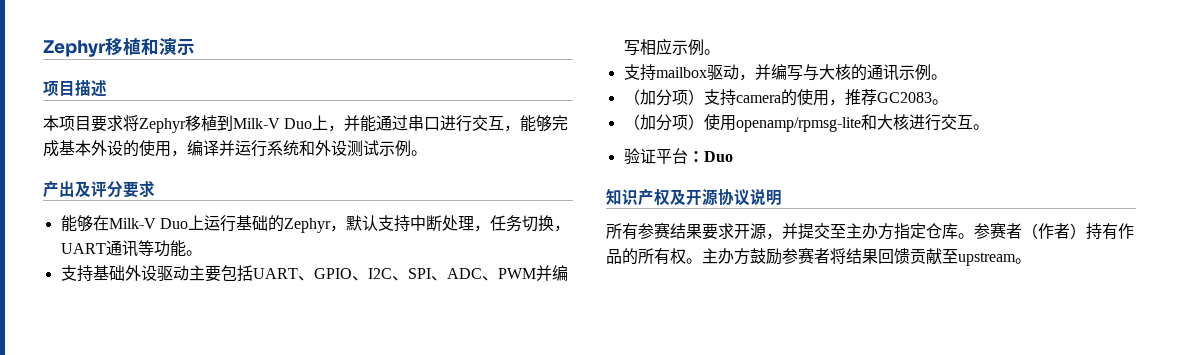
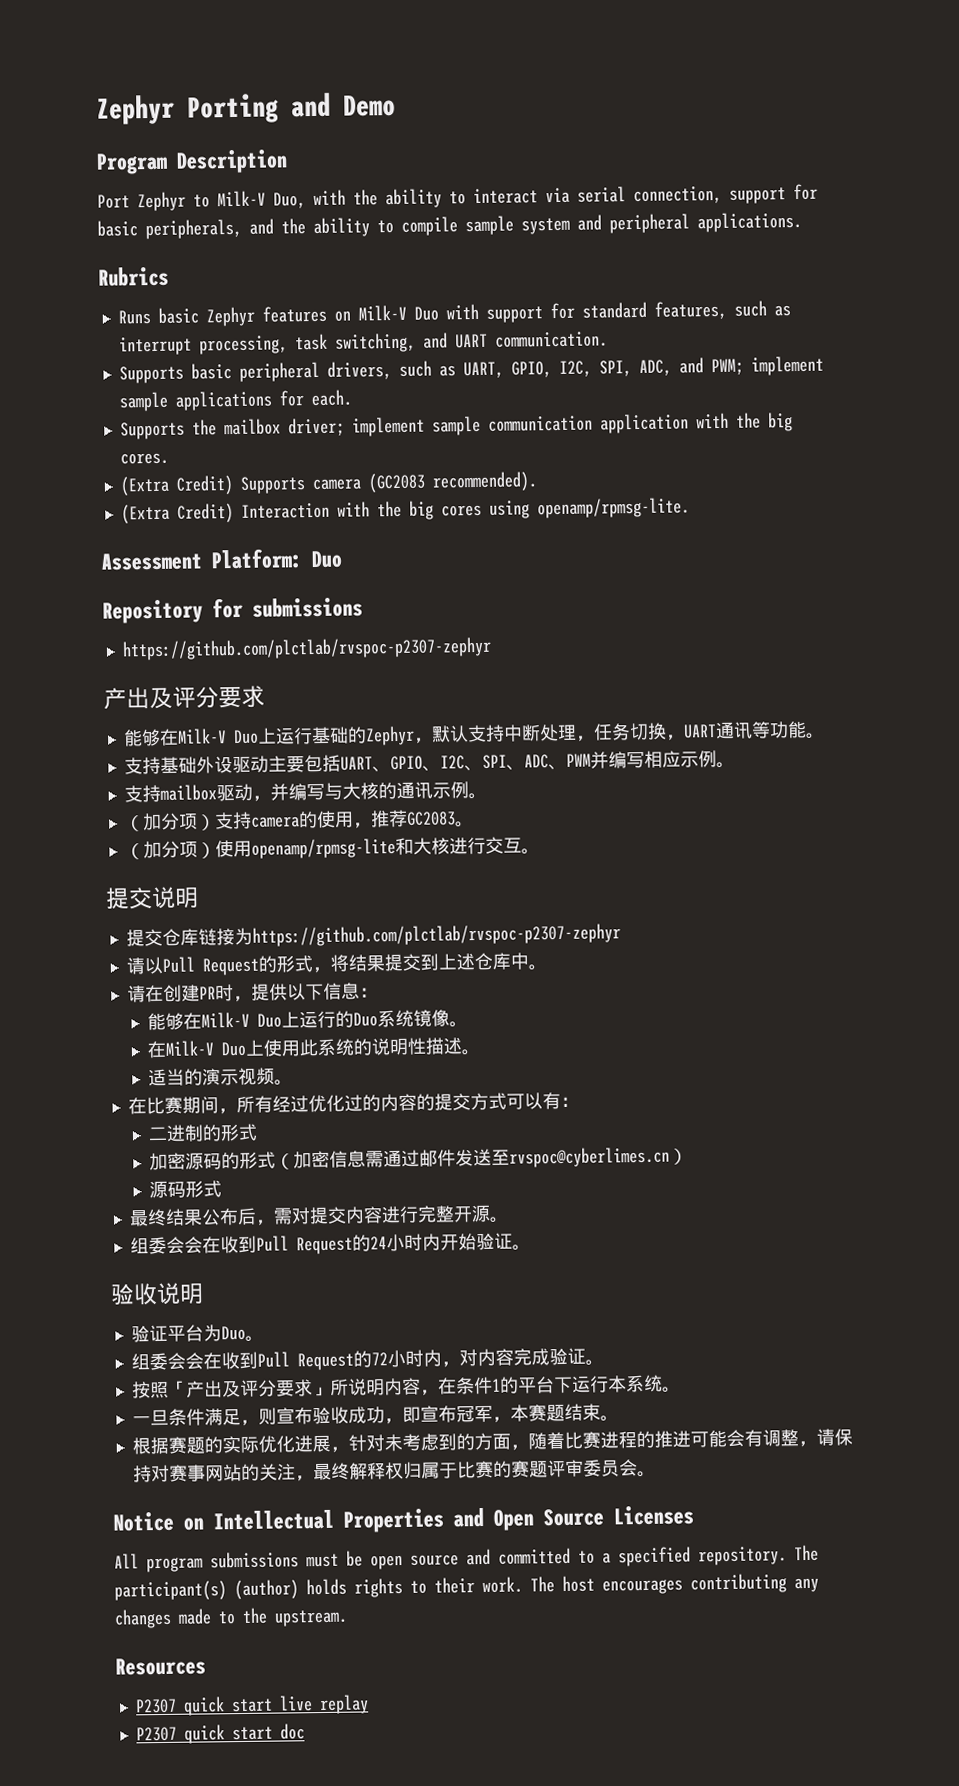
- Zephyr移植和演示
- 项目描述
- 本项目要求将Zephyr移植到Milk-V Duo上，并能通过串口进行交互，能够完成基本外设的使用，编译并运行系统和外设测试示例。
+ Zephyr Porting and Demo
+ Program Description
+ Port Zephyr to Milk-V Duo, with the ability to interact via serial connection, support for basic peripherals, and the ability to compile sample system and peripheral applications.
+ Rubrics
+ Runs basic Zephyr features on Milk-V Duo with support for standard features, such as interrupt processing, task switching, and UART communication.
+ Supports basic peripheral drivers, such as UART, GPIO, I2C, SPI, ADC, and PWM; implement sample applications for each.
+ Supports the mailbox driver; implement sample communication application with the big cores.
+ (Extra Credit) Supports camera (GC2083 recommended).
+ (Extra Credit) Interaction with the big cores using openamp/rpmsg-lite.
+ Assessment Platform: Duo
+ Repository for submissions
+ https://github.com/plctlab/rvspoc-p2307-zephyr
+ 提交说明
+ 提交仓库链接为https://github.com/plctlab/rvspoc-p2307-zephyr
+ 请以Pull Request的形式，将结果提交到上述仓库中。
+ 请在创建PR时，提供以下信息：
+ 能够在Milk-V Duo上运行的Duo系统镜像。
+ 在Milk-V Duo上使用此系统的说明性描述。
+ 适当的演示视频。
+ 在比赛期间，所有经过优化过的内容的提交方式可以有：
+ 二进制的形式
+ 加密源码的形式（加密信息需通过邮件发送至rvspoc@cyberlimes.cn）
+ 源码形式
+ 最终结果公布后，需对提交内容进行完整开源。
+ 组委会会在收到Pull Request的24小时内开始验证。
+ 验收说明
- 验证平台：Duo
- 知识产权及开源协议说明
- 所有参赛结果要求开源，并提交至主办方指定仓库。参赛者（作者）持有作品的所有权。主办方鼓励参赛者将结果回馈贡献至upstream。
+ 验证平台为Duo。
+ 组委会会在收到Pull Request的72小时内，对内容完成验证。
+ 按照「产出及评分要求」所说明内容，在条件1的平台下运行本系统。
+ 一旦条件满足，则宣布验收成功，即宣布冠军，本赛题结束。
+ 根据赛题的实际优化进展，针对未考虑到的方面，随着比赛进程的推进可能会有调整，请保持对赛事网站的关注，最终解释权归属于比赛的赛题评审委员会。
+ Notice on Intellectual Properties and Open Source Licenses
+ All program submissions must be open source and committed to a specified repository. The participant(s) (author) holds rights to their work. The host encourages contributing any changes made to the upstream.
+ Resources
+ P2307 quick start live replay
+ P2307 quick start doc

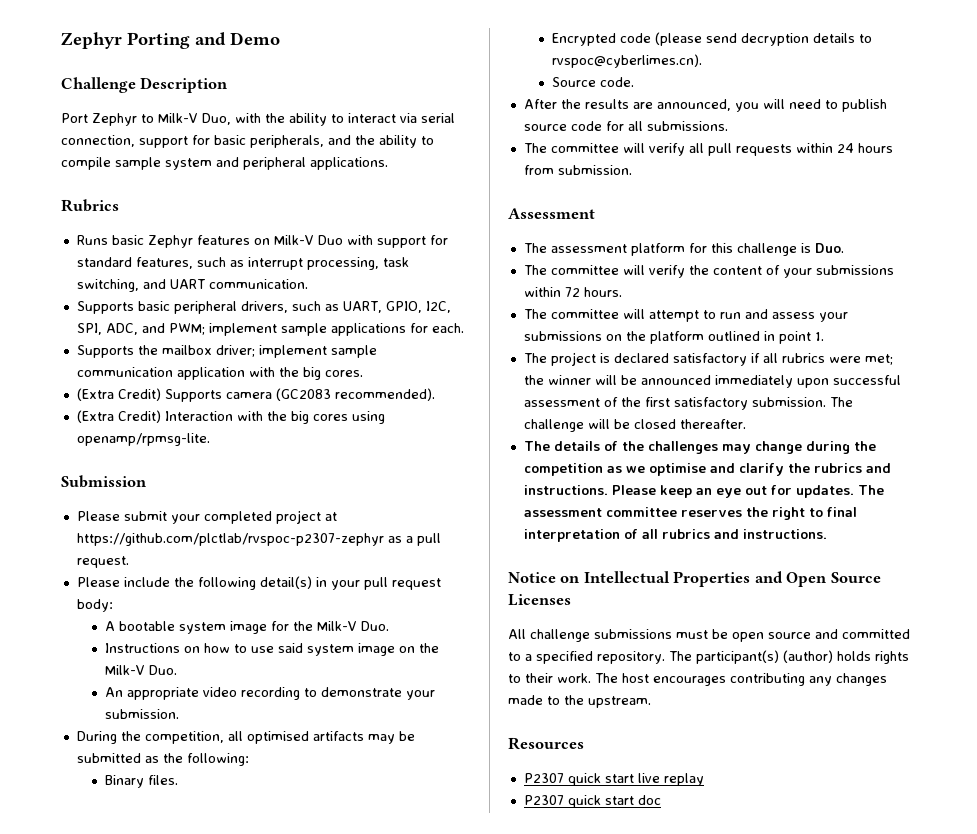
- Program Description
+ Challenge Description
- Assessment Platform: Duo
- Repository for submissions
- https://github.com/plctlab/rvspoc-p2307-zephyr
- 产出及评分要求
- 能够在Milk-V Duo上运行基础的Zephyr，默认支持中断处理，任务切换，UART通讯等功能。
- 支持基础外设驱动主要包括UART、GPIO、I2C、SPI、ADC、PWM并编写相应示例。
- 支持mailbox驱动，并编写与大核的通讯示例。
- （加分项）支持camera的使用，推荐GC2083。
- （加分项）使用openamp/rpmsg-lite和大核进行交互。
- 提交说明
- 提交仓库链接为https://github.com/plctlab/rvspoc-p2307-zephyr
- 请以Pull Request的形式，将结果提交到上述仓库中。
- 请在创建PR时，提供以下信息：
- 能够在Milk-V Duo上运行的Duo系统镜像。
- 在Milk-V Duo上使用此系统的说明性描述。
- 适当的演示视频。
- 在比赛期间，所有经过优化过的内容的提交方式可以有：
- 二进制的形式
- 加密源码的形式（加密信息需通过邮件发送至rvspoc@cyberlimes.cn）
- 源码形式
- 最终结果公布后，需对提交内容进行完整开源。
- 组委会会在收到Pull Request的24小时内开始验证。
- 验收说明
- 验证平台为Duo。
- 组委会会在收到Pull Request的72小时内，对内容完成验证。
- 按照「产出及评分要求」所说明内容，在条件1的平台下运行本系统。
- 一旦条件满足，则宣布验收成功，即宣布冠军，本赛题结束。
- 根据赛题的实际优化进展，针对未考虑到的方面，随着比赛进程的推进可能会有调整，请保持对赛事网站的关注，最终解释权归属于比赛的赛题评审委员会。
+ Submission
+ Please submit your completed project at https://github.com/plctlab/rvspoc-p2307-zephyr as a pull request.
+ Please include the following detail(s) in your pull request body:
+ A bootable system image for the Milk-V Duo.
+ Instructions on how to use said system image on the Milk-V Duo.
+ An appropriate video recording to demonstrate your submission.
+ During the competition, all optimised artifacts may be submitted as the following:
+ Binary files.
+ Encrypted code (please send decryption details to rvspoc@cyberlimes.cn).
+ Source code.
+ After the results are announced, you will need to publish source code for all submissions.
+ The committee will verify all pull requests within 24 hours from submission.
+ Assessment
+ The assessment platform for this challenge is Duo.
+ The committee will verify the content of your submissions within 72 hours.
+ The committee will attempt to run and assess your submissions on the platform outlined in point 1.
+ The project is declared satisfactory if all rubrics were met; the winner will be announced immediately upon successful assessment of the first satisfactory submission. The challenge will be closed thereafter.
+ The details of the challenges may change during the competition as we optimise and clarify the rubrics and instructions. Please keep an eye out for updates. The assessment committee reserves the right to final interpretation of all rubrics and instructions.
- All program submissions must be open source and committed to a specified repository.
+ All challenge submissions must be open source and committed to a specified repository.

